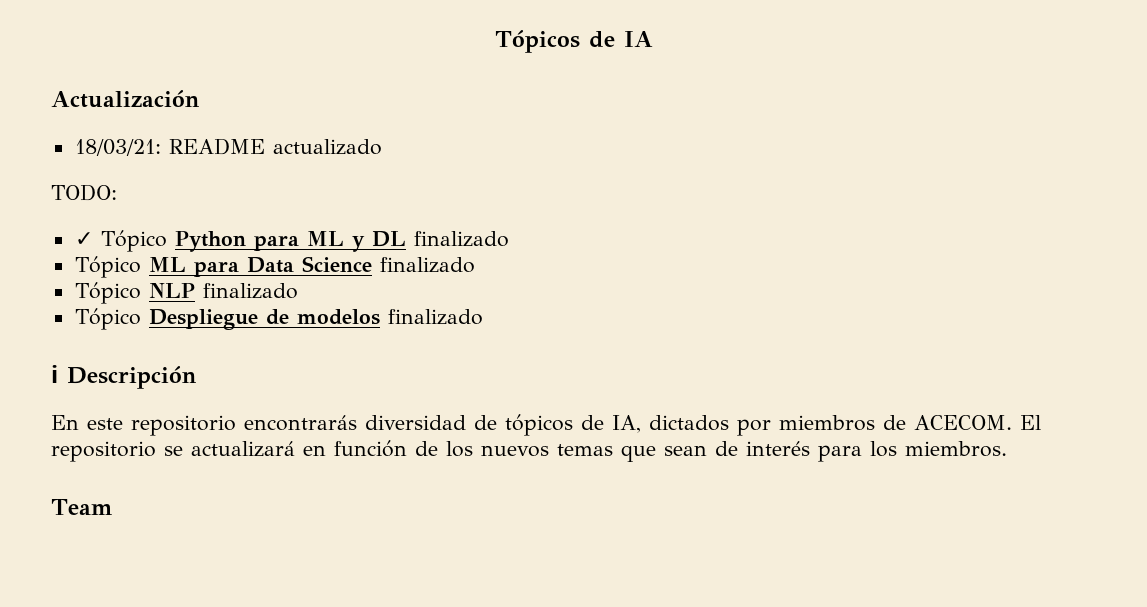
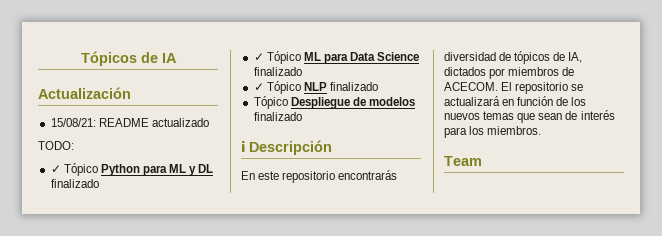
- 18/03/21: README actualizado
+ 15/08/21: README actualizado
- Tópico ML para Data Science finalizado
+ ✓ Tópico ML para Data Science finalizado
- Tópico NLP finalizado
+ ✓ Tópico NLP finalizado

